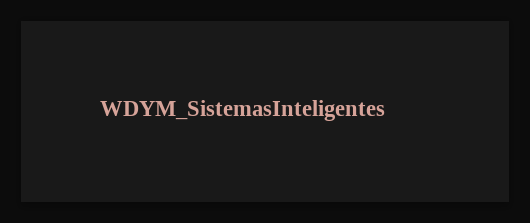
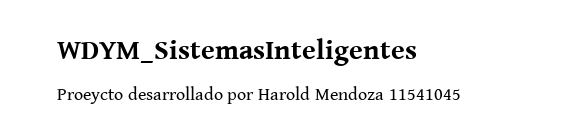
+ Proeycto desarrollado por Harold Mendoza 11541045

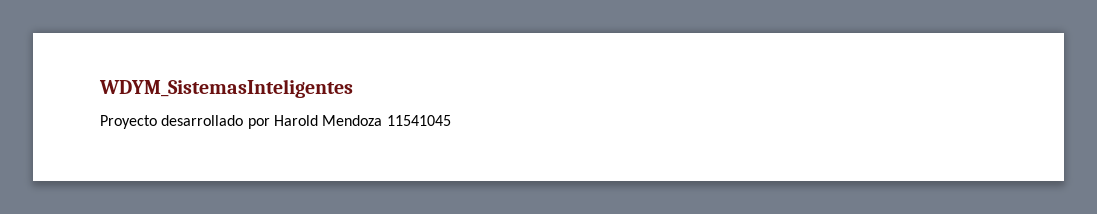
- Proeycto desarrollado por Harold Mendoza 11541045
+ Proyecto desarrollado por Harold Mendoza 11541045

